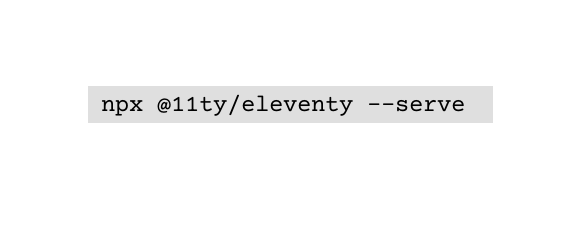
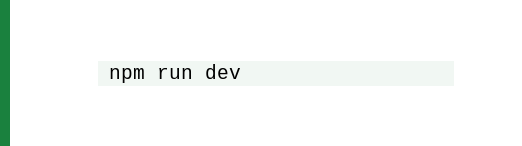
- npx @11ty/eleventy --serve
+ npm run dev

